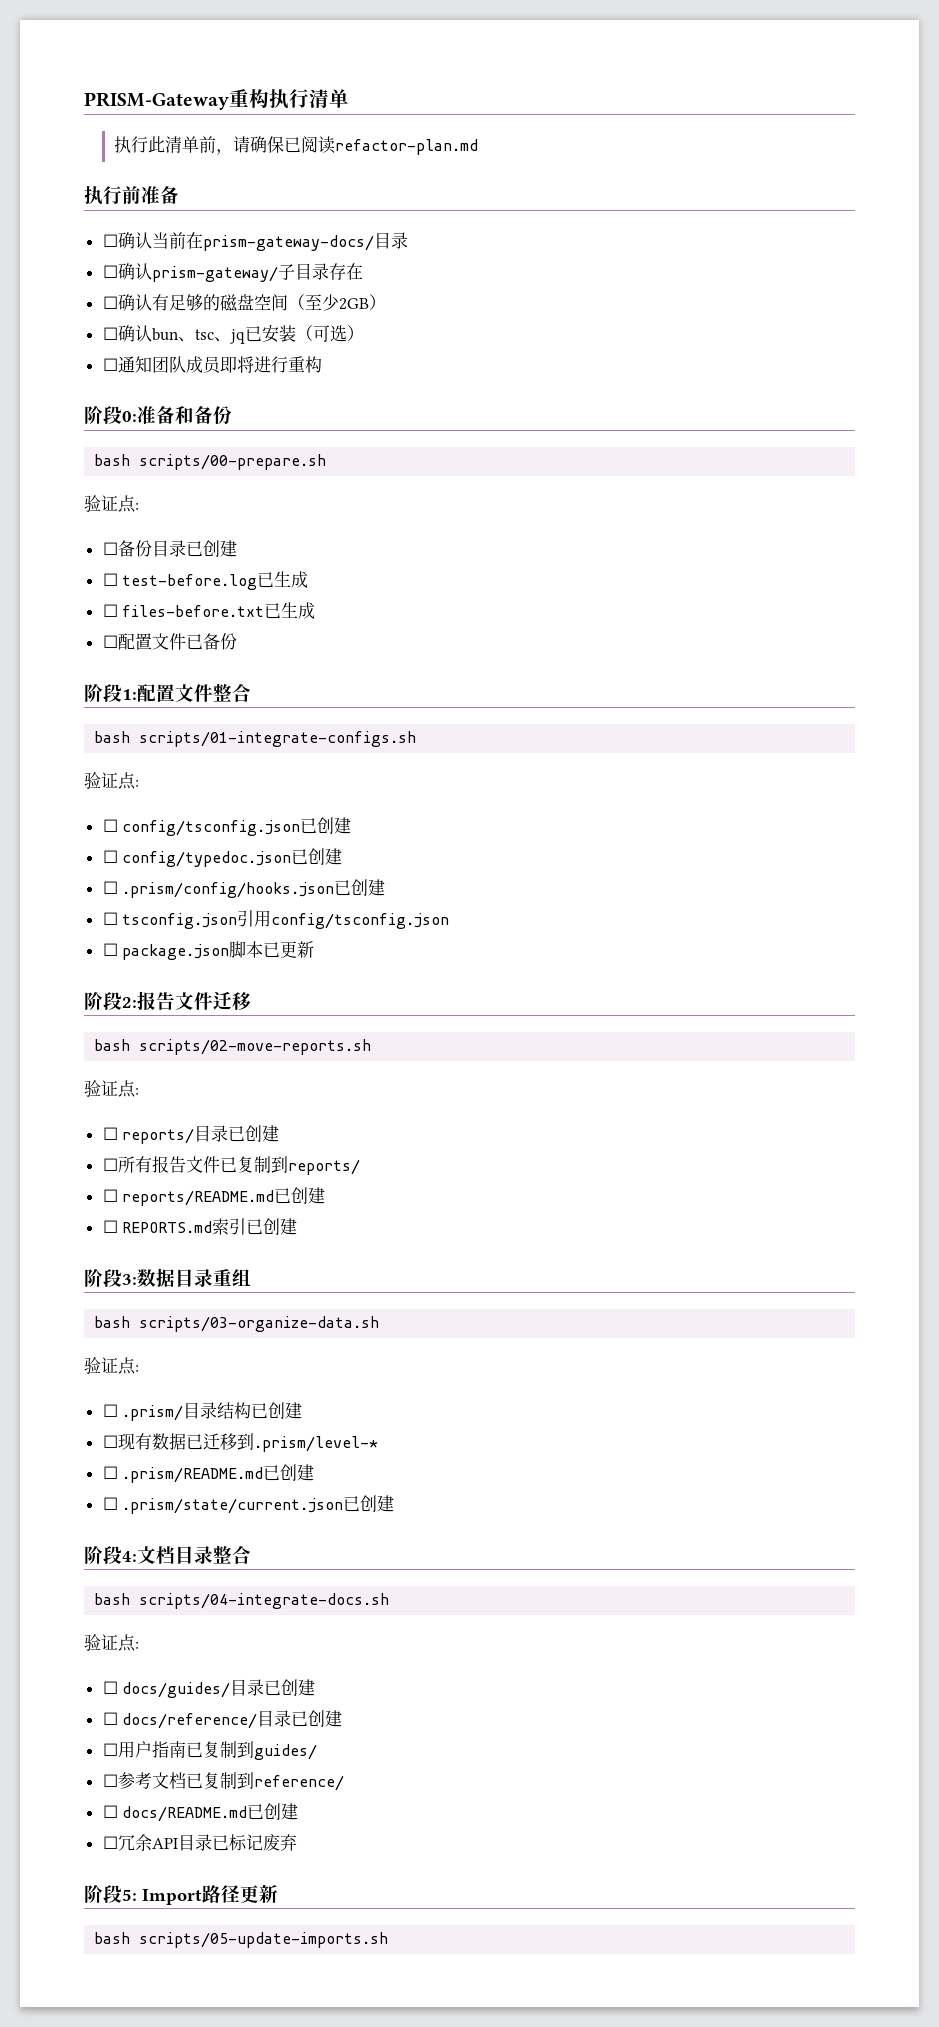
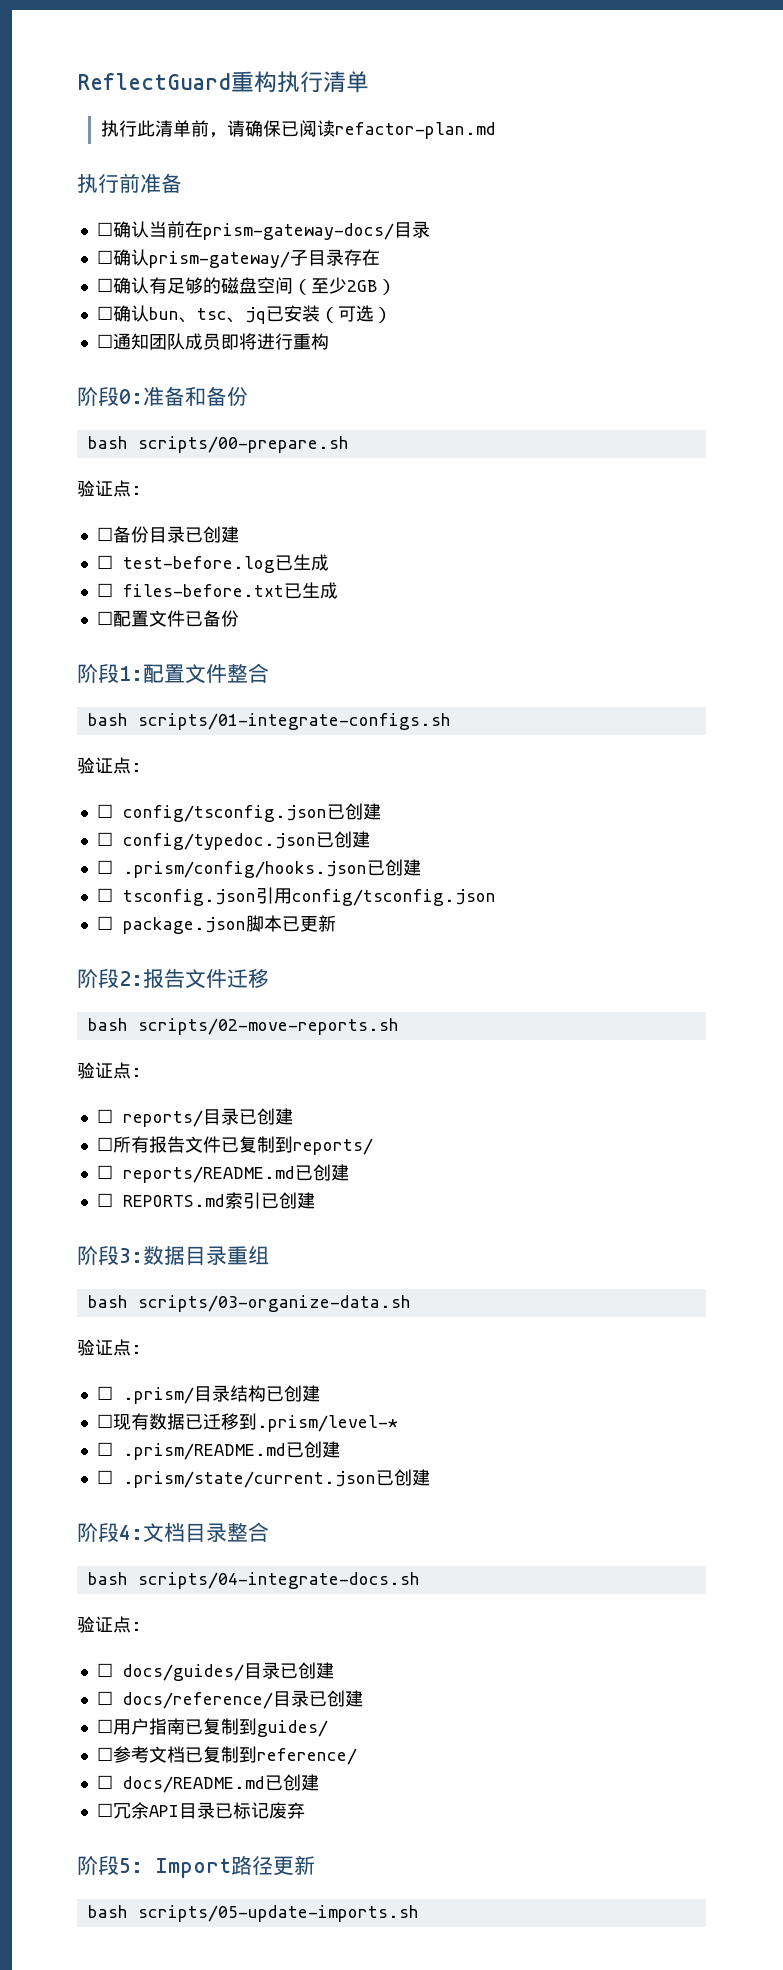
- PRISM-Gateway重构执行清单
+ ReflectGuard重构执行清单

